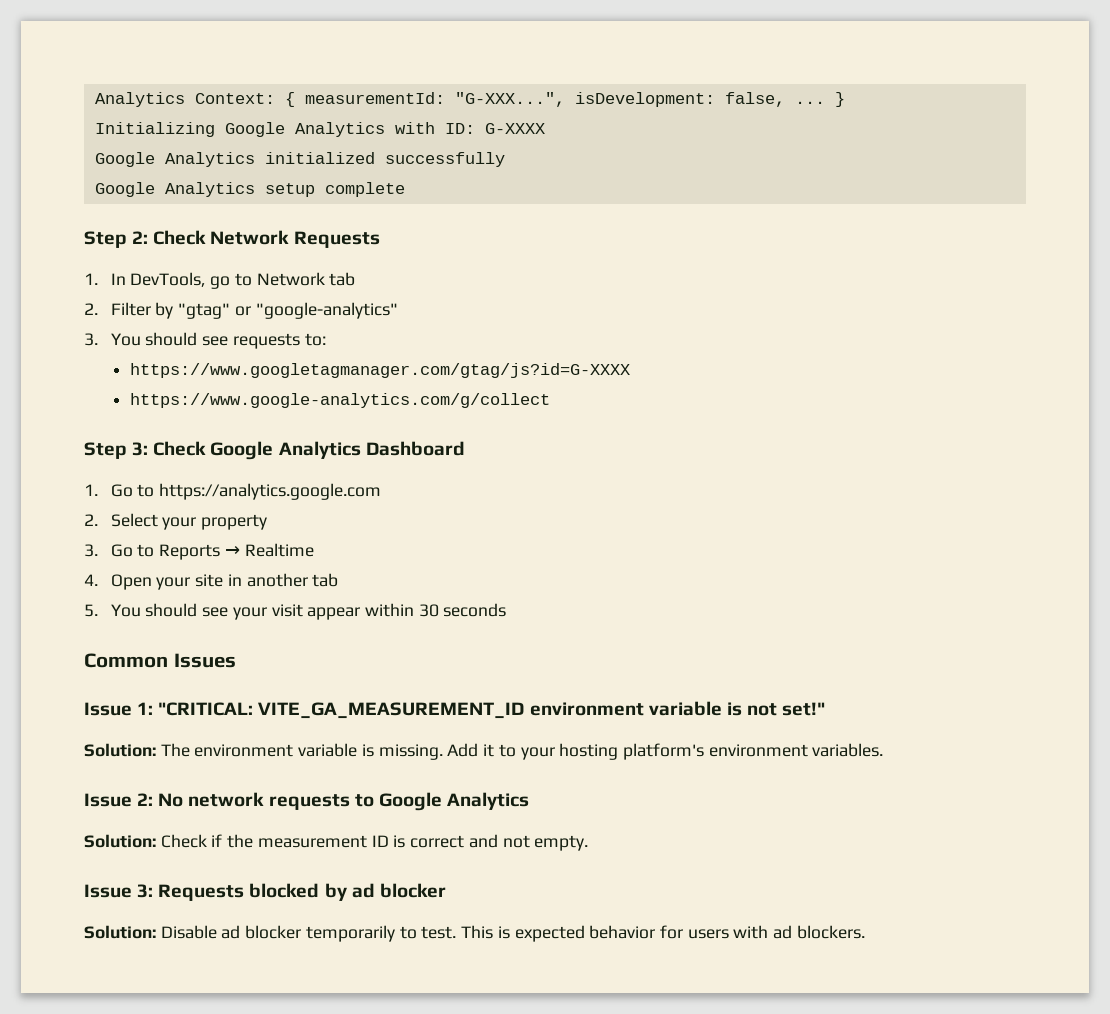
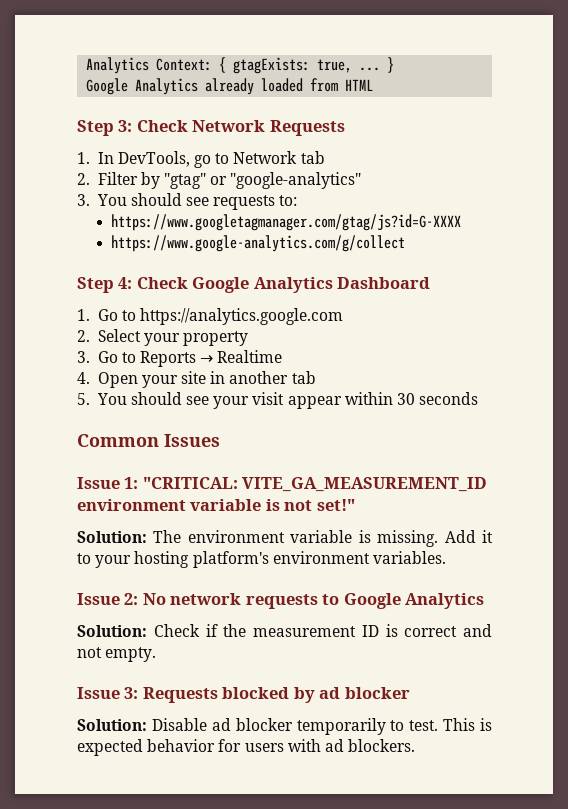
- Analytics Context: { measurementId: "G-XXX...", isDevelopment: false, ...
+ Analytics Context: { gtagExists: true, ...
- Initializing Google Analytics with ID: G-XXXX
- Google Analytics initialized successfully
- Google Analytics setup complete
- Step 2: Check Network Requests
+ Google Analytics already loaded from HTML
+ Step 3: Check Network Requests
- Step 3: Check Google Analytics Dashboard
+ Step 4: Check Google Analytics Dashboard

